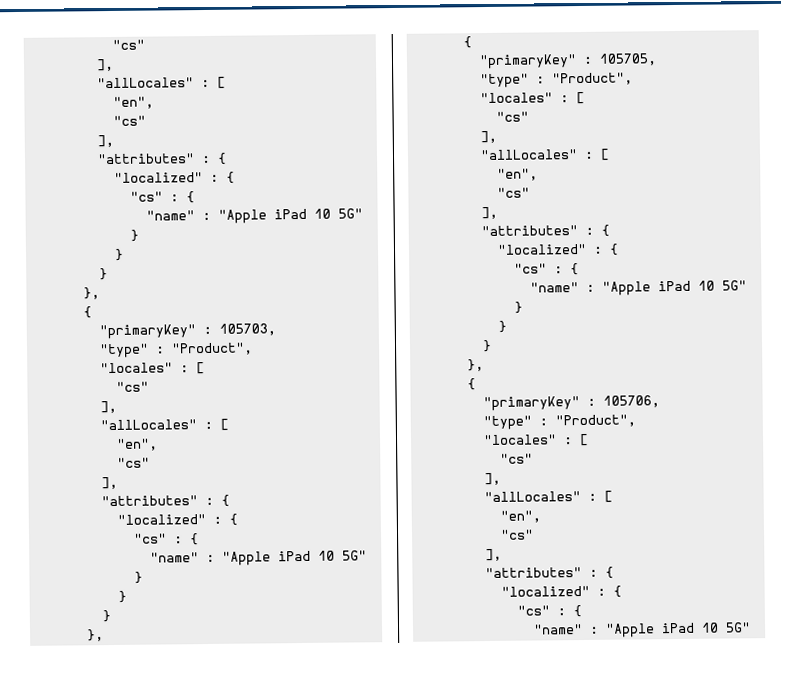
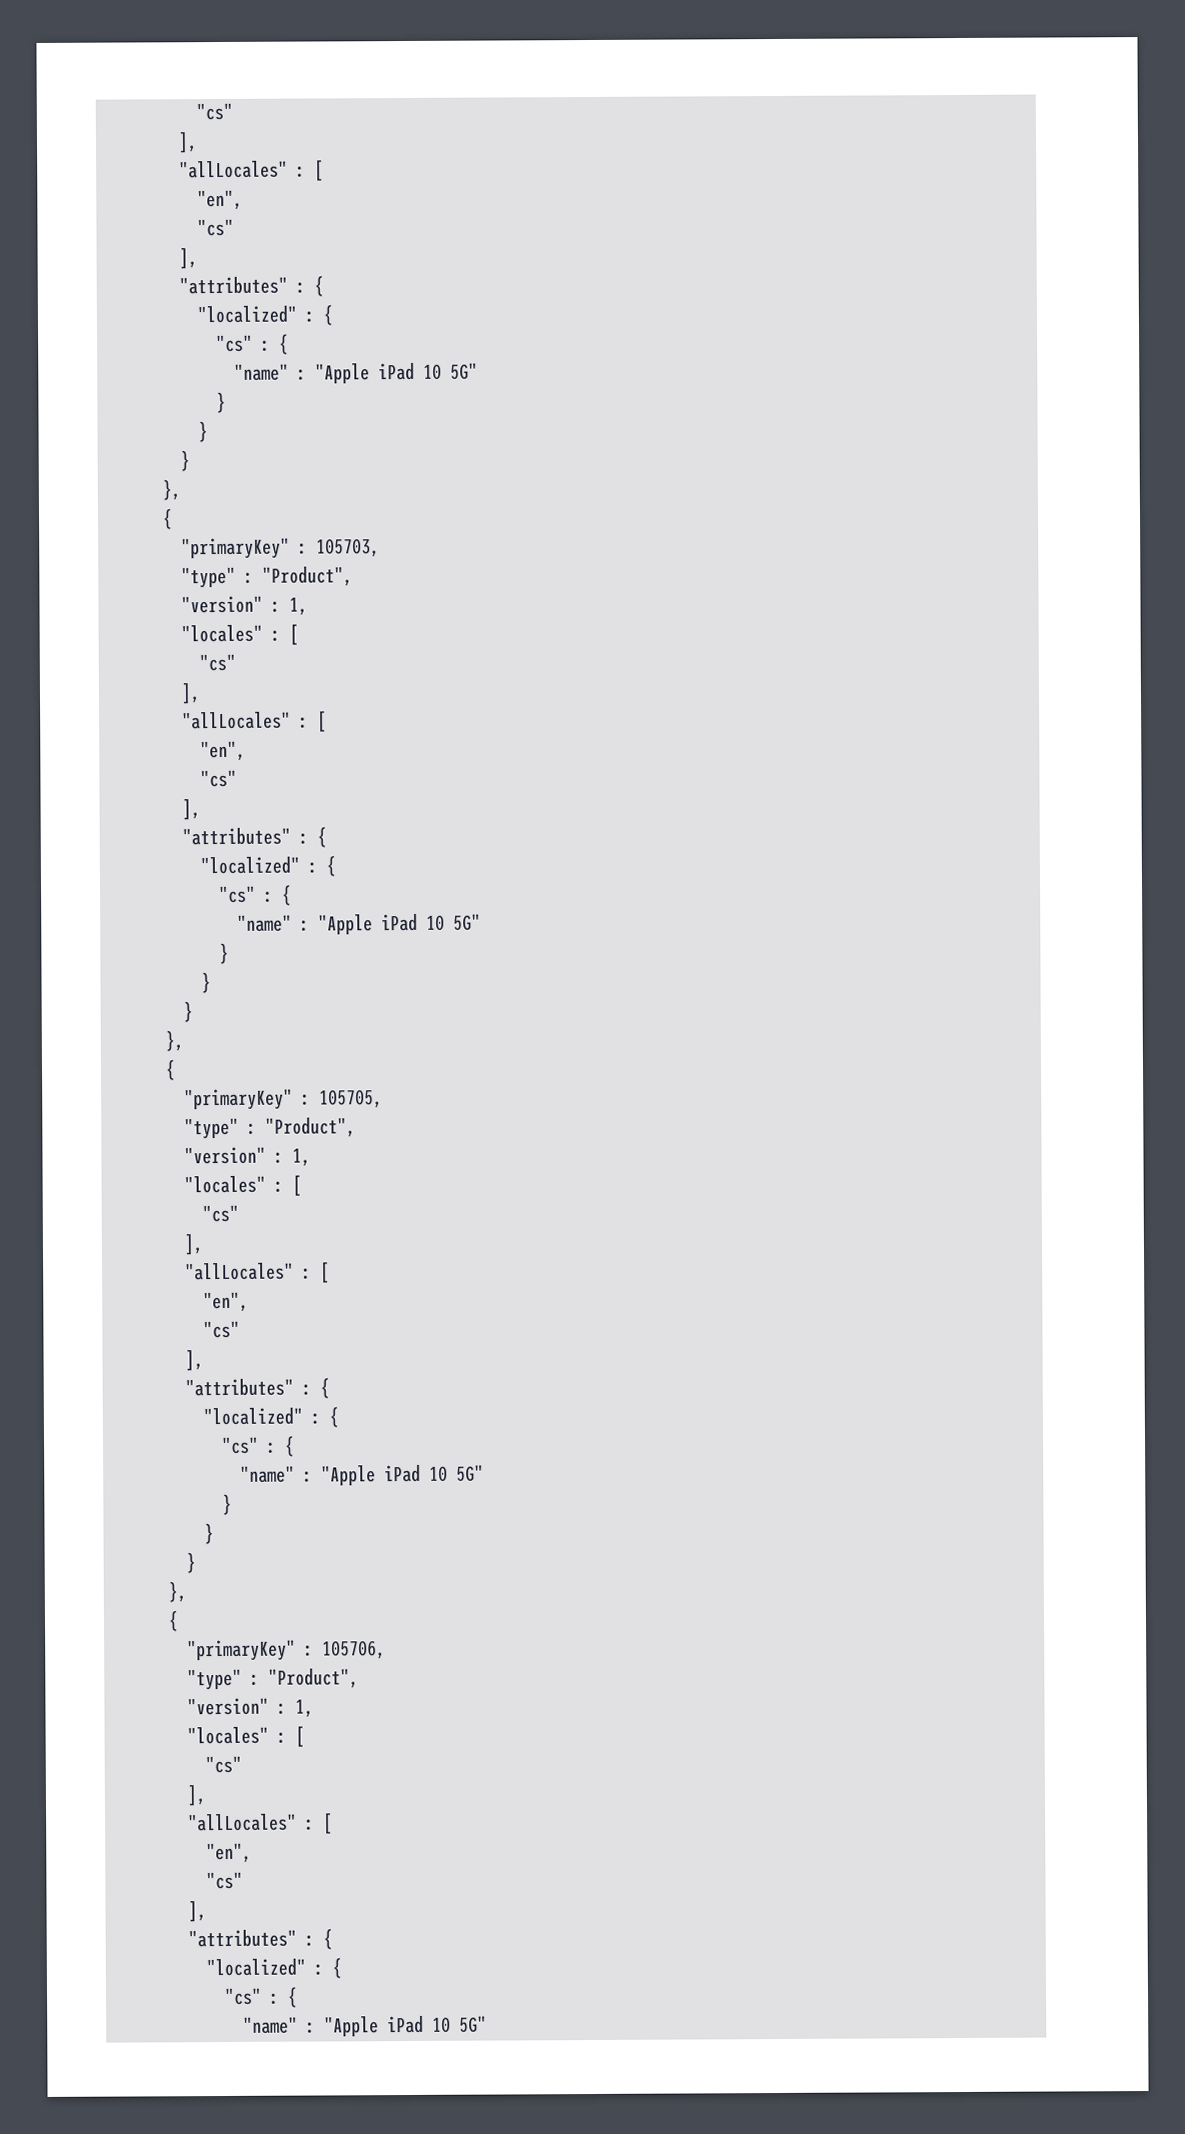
  "primaryKey" : 105703,
  "type" : "Product",
+ "version" : 1,
  "primaryKey" : 105705,
  "type" : "Product",
+ "version" : 1,
  "primaryKey" : 105706,
  "type" : "Product",
+ "version" : 1,

